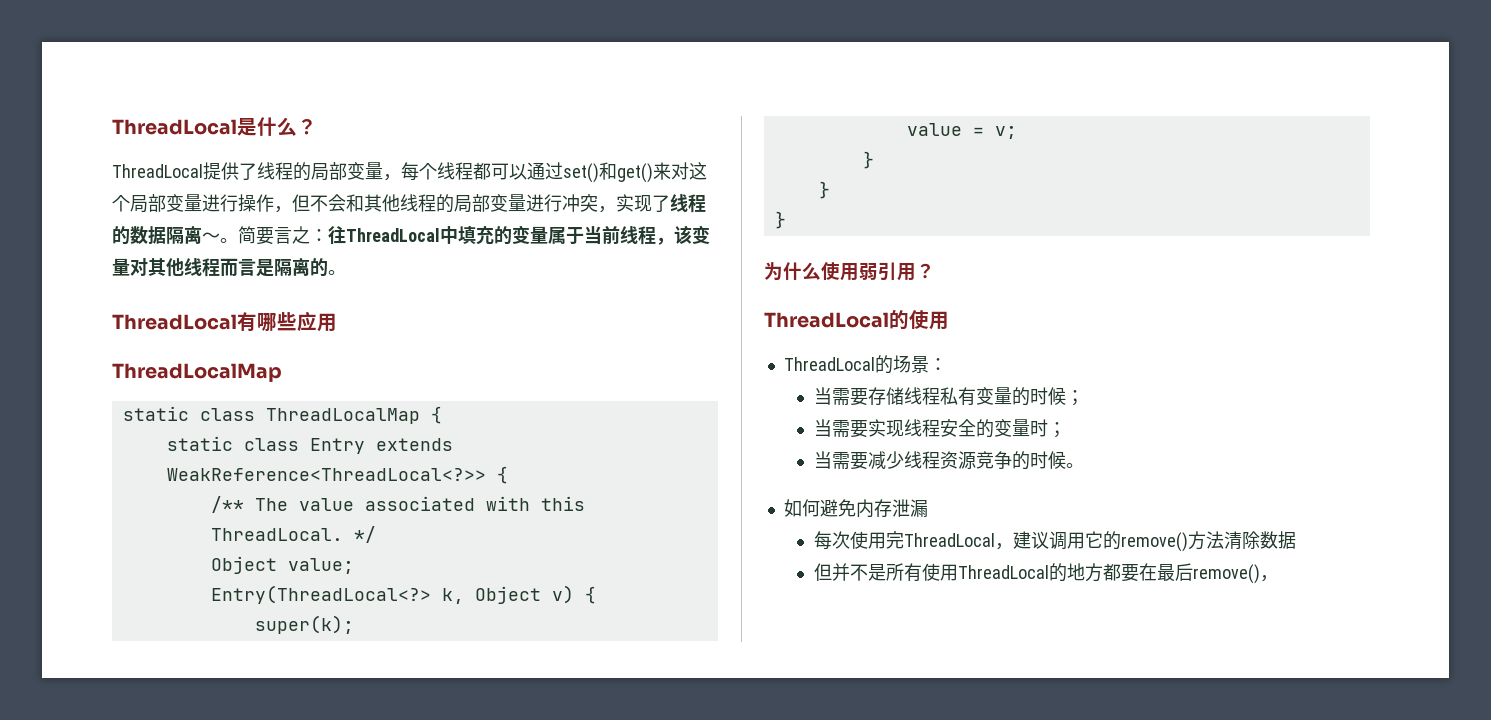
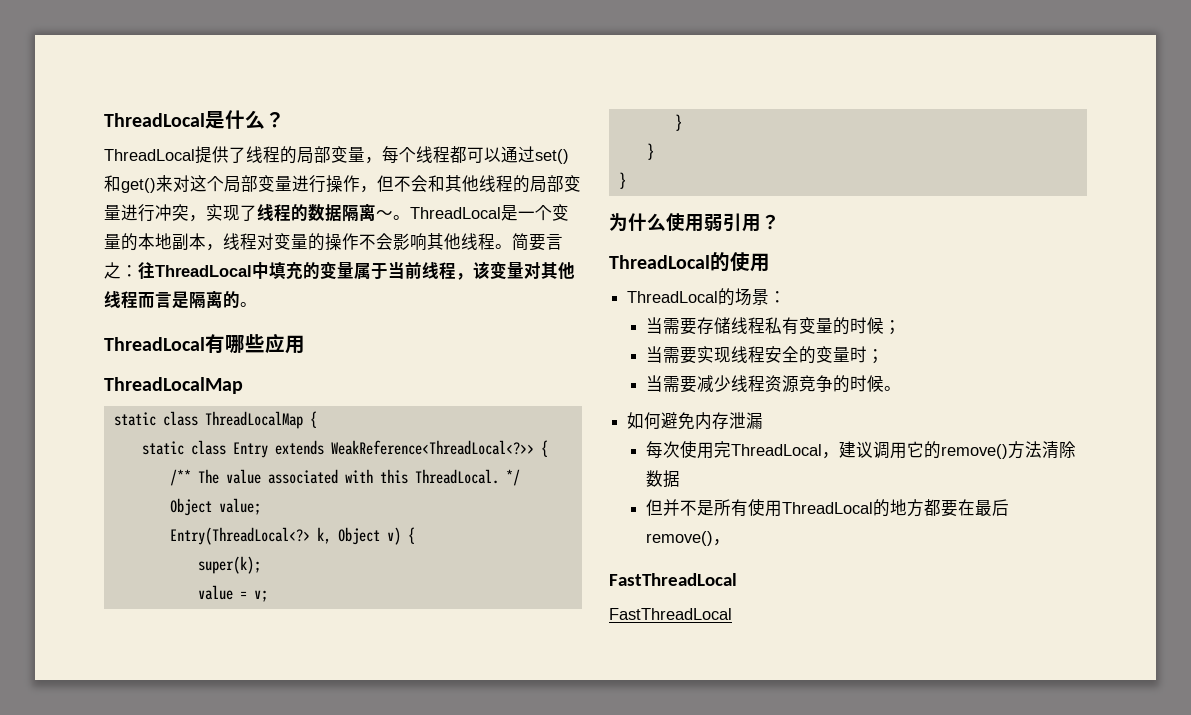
+ ThreadLocal是一个变量的本地副本，线程对变量的操作不会影响其他线程。
  但并不是所有使用ThreadLocal的地方都要在最后remove()，
+ FastThreadLocal
+ FastThreadLocal

